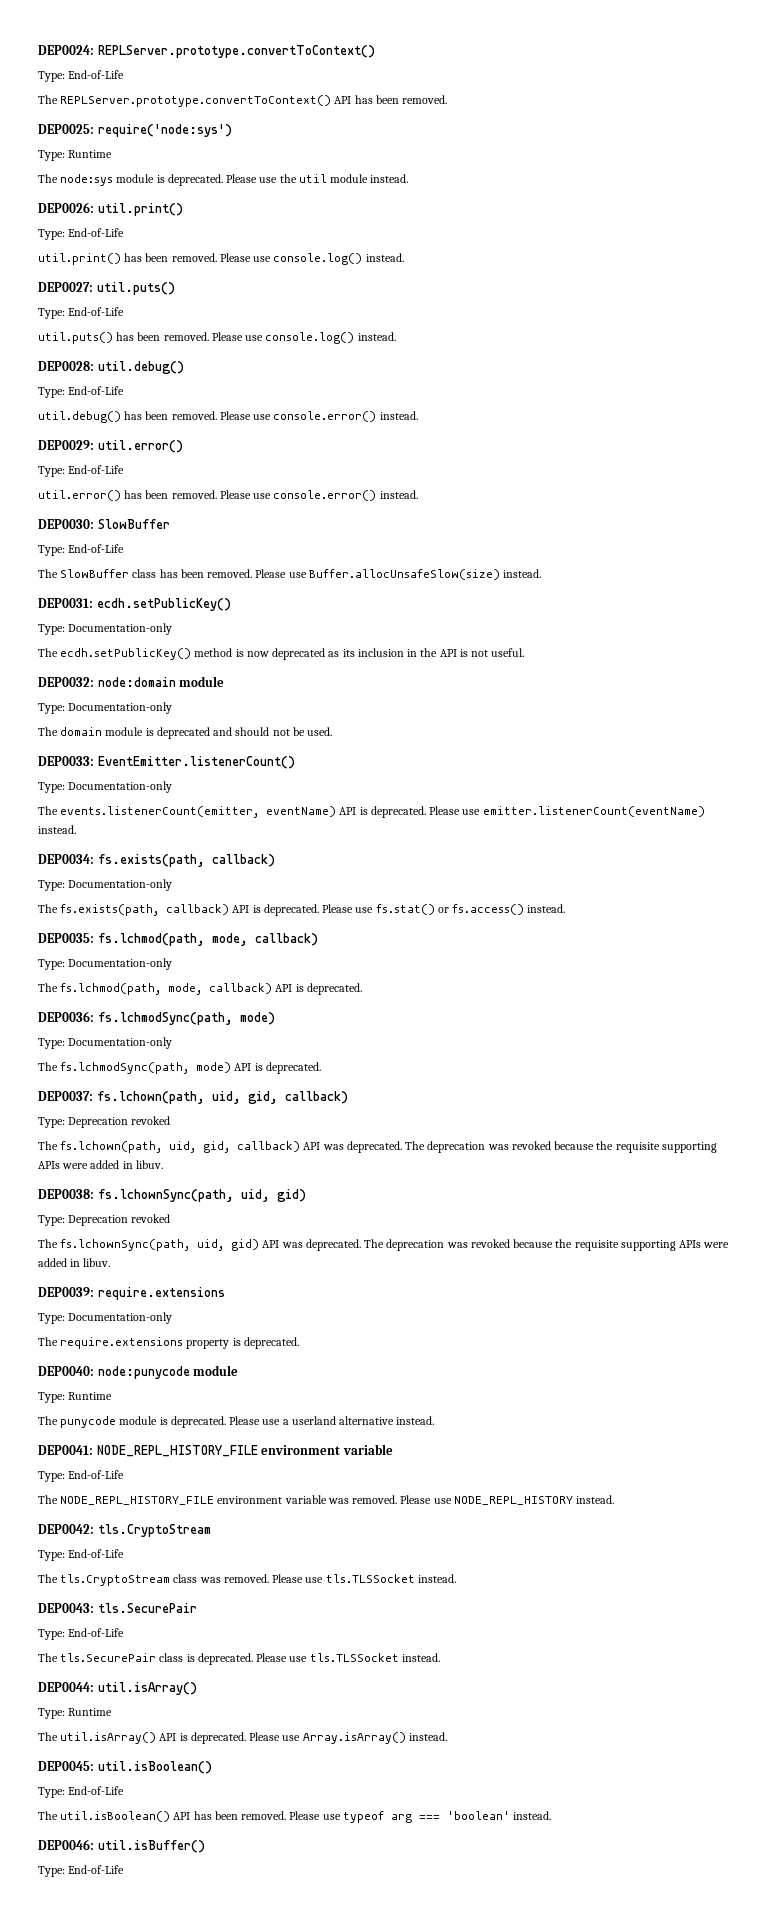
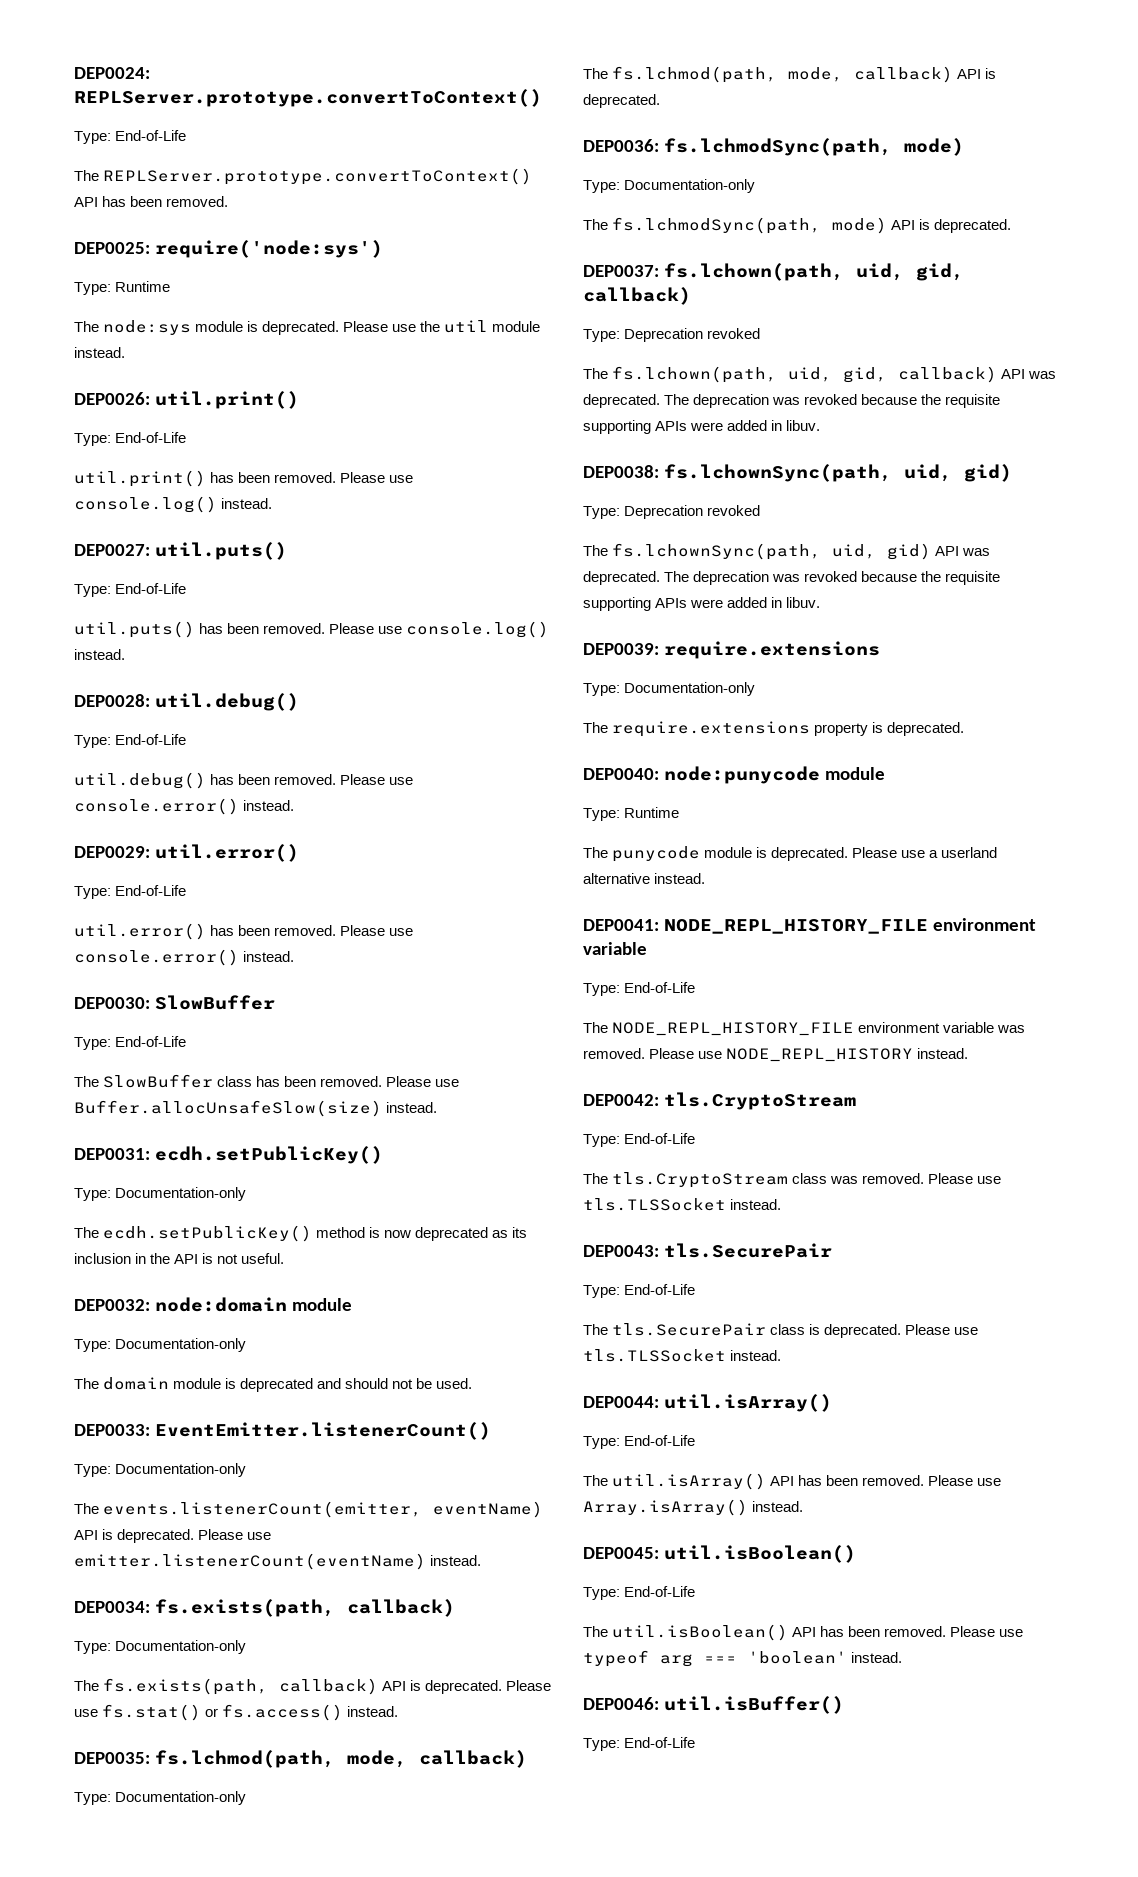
  DEP0044: util.isArray()
- Type: Runtime
+ Type: End-of-Life
- The util.isArray() API is deprecated.
+ The util.isArray() API has been removed.

